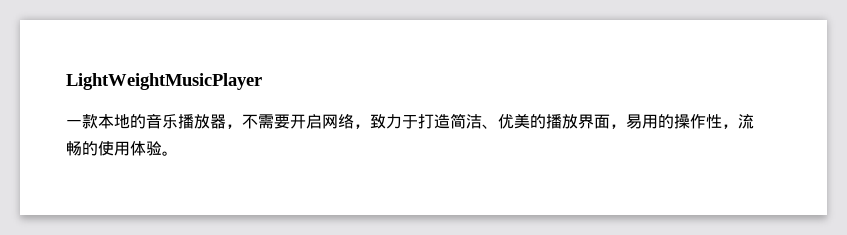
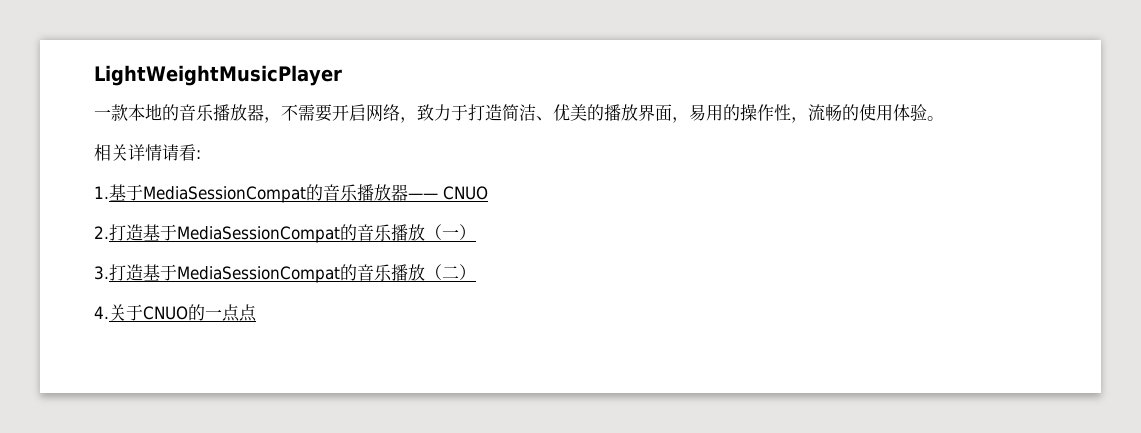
+ 相关详情请看:
+ 1.基于MediaSessionCompat的音乐播放器—— CNUO
+ 2.打造基于MediaSessionCompat的音乐播放（一）
+ 3.打造基于MediaSessionCompat的音乐播放（二）
+ 4.关于CNUO的一点点

